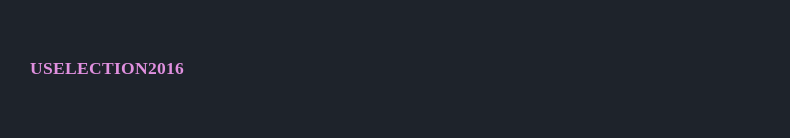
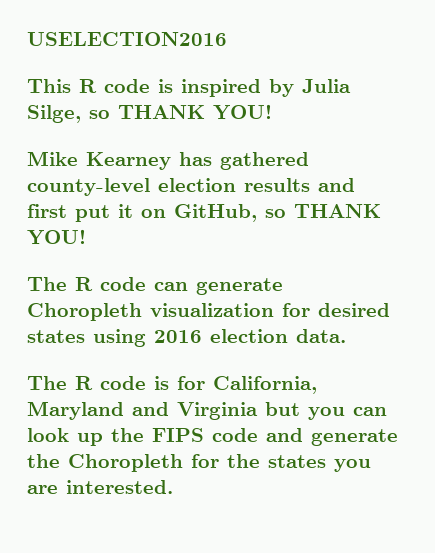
+ This R code is inspired by Julia Silge, so THANK YOU!
+ Mike Kearney has gathered county-level election results and first put it on GitHub, so THANK YOU!
+ The R code can generate Choropleth visualization for desired states using 2016 election data.
+ The R code is for California, Maryland and Virginia but you can look up the FIPS code and generate the Choropleth for the states you are interested.

